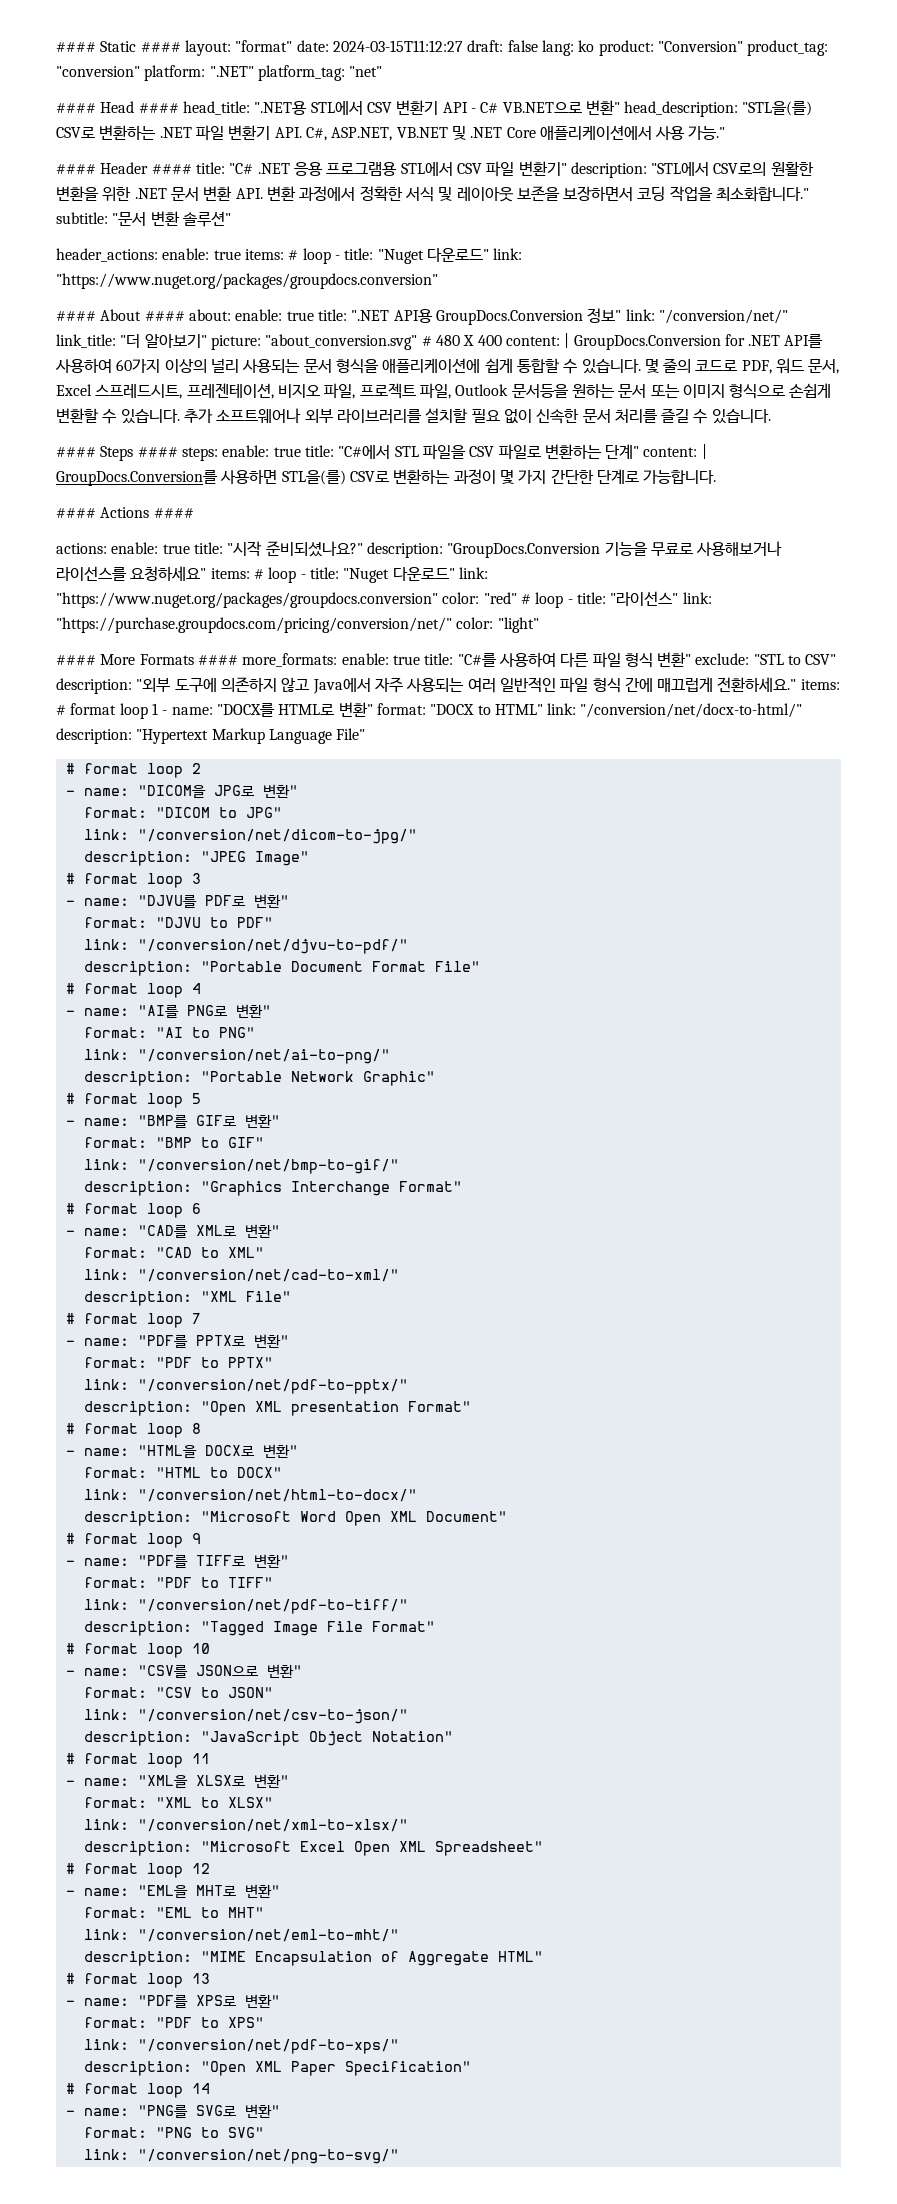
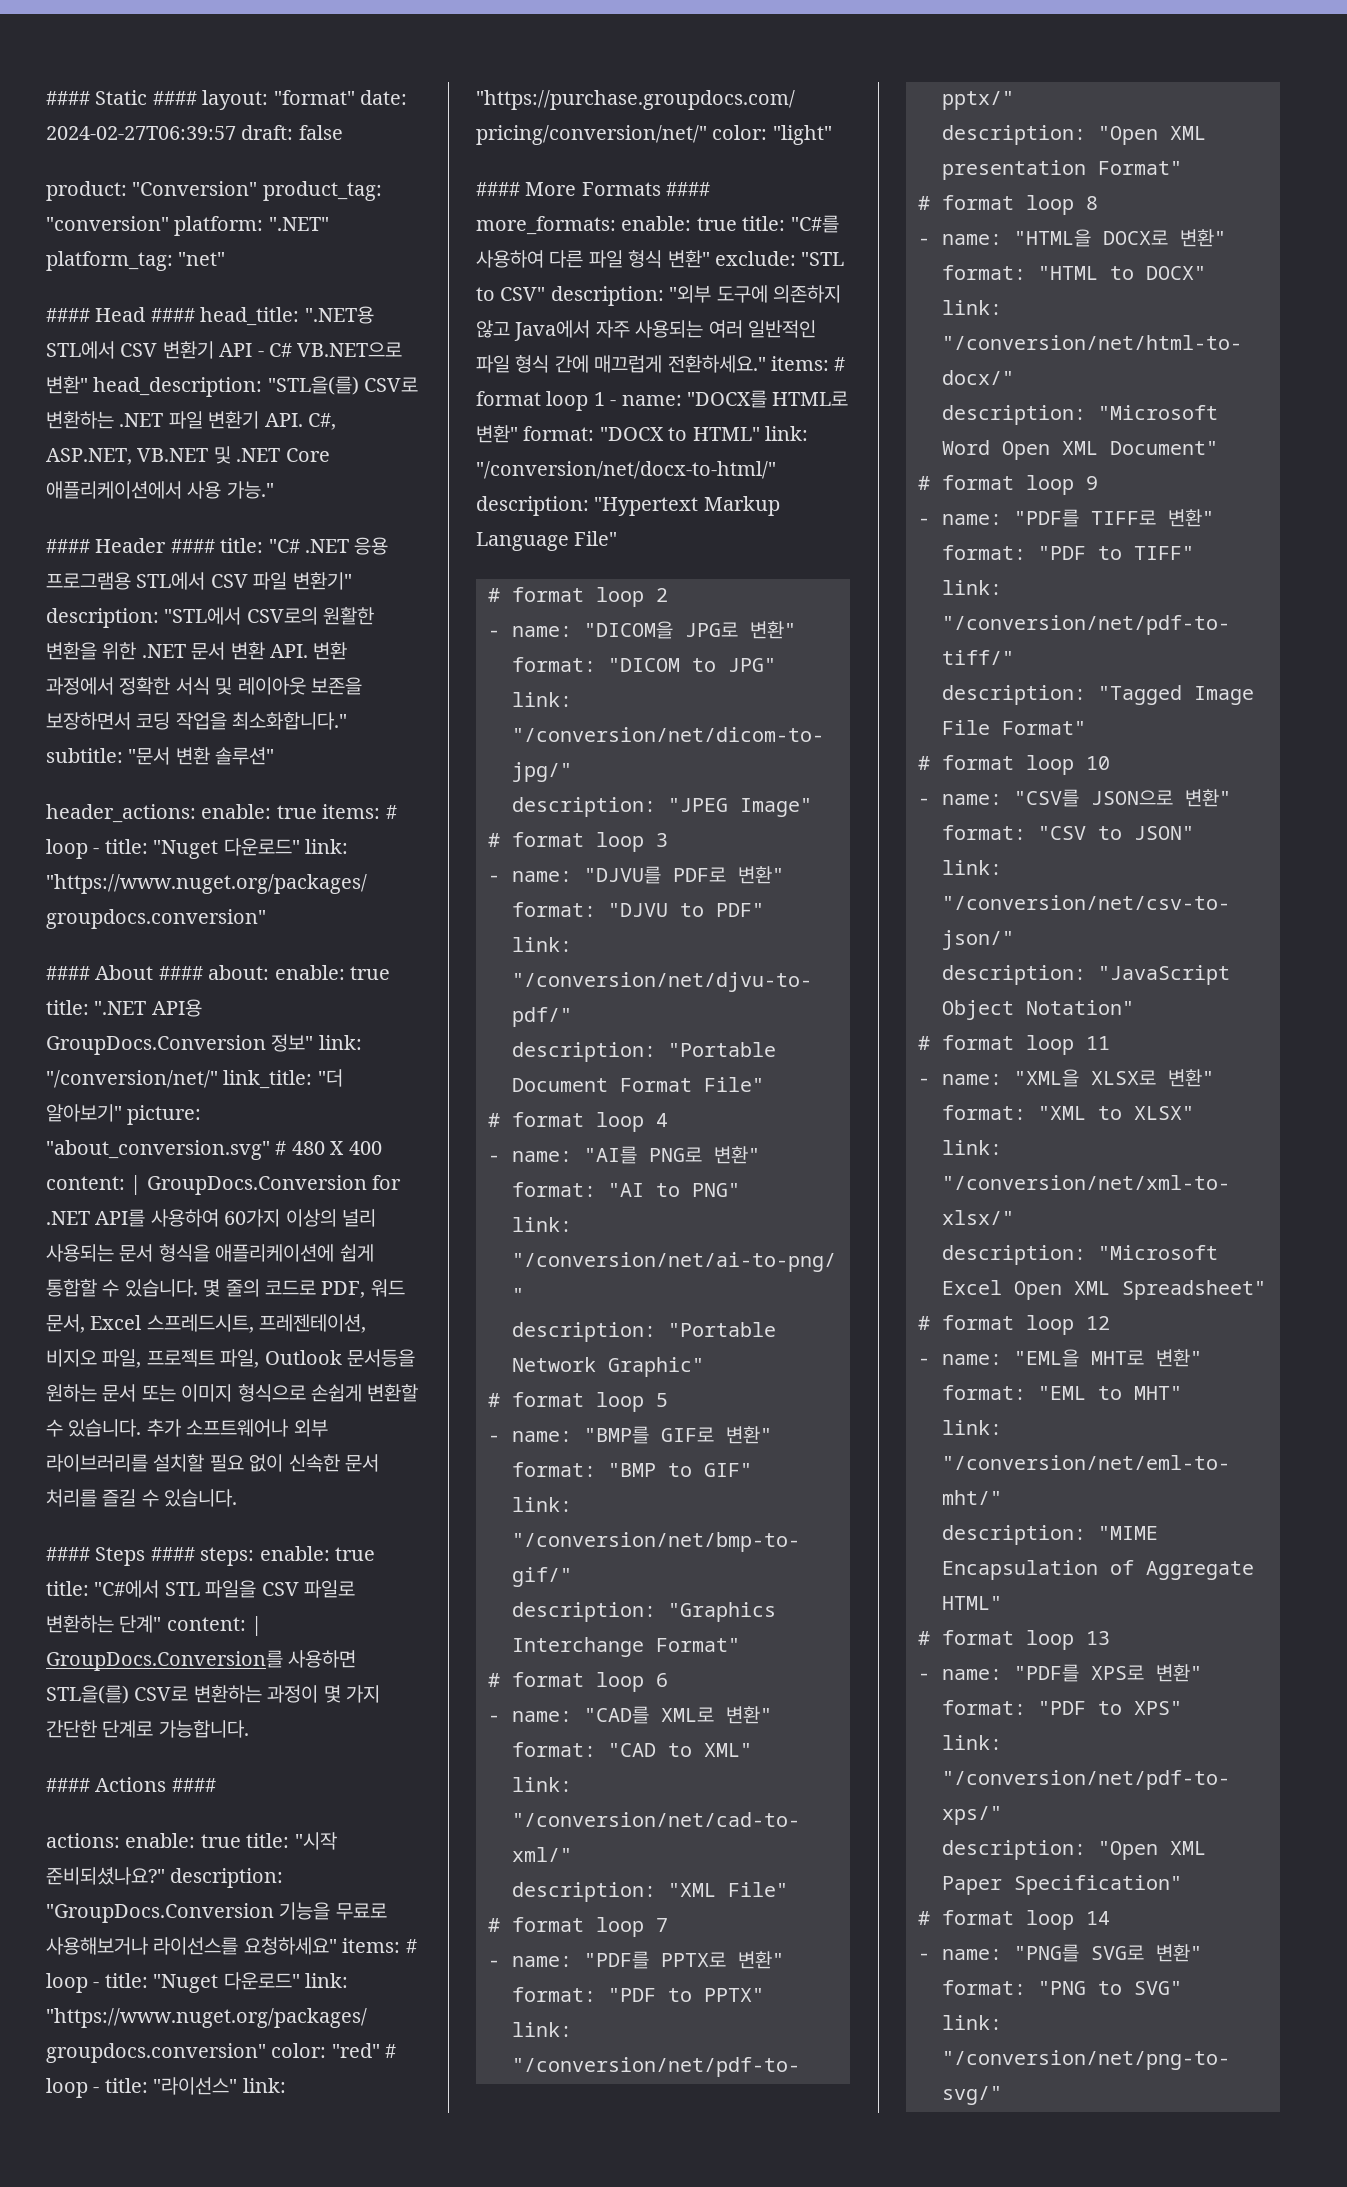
- #### Static #### layout: "format" date: 2024-03-15T11:12:27 draft: false lang: ko product: "Conversion" product_tag: "conversion" platform: ".NET" platform_tag: "net"
+ #### Static #### layout: "format" date: 2024-02-27T06:39:57 draft: false
+ product: "Conversion" product_tag: "conversion" platform: ".NET" platform_tag: "net"

